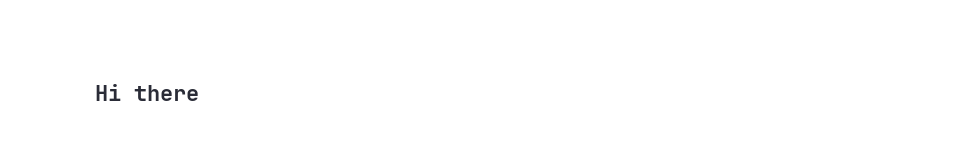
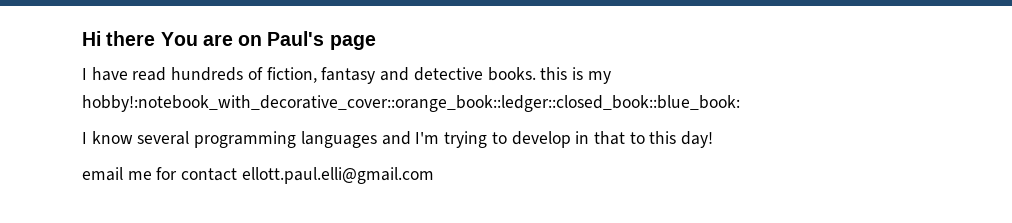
- Hi there
+ Hi there You are on Paul's page
+ I have read hundreds of fiction, fantasy and detective books. this is my hobby!:notebook_with_decorative_cover::orange_book::ledger::closed_book::blue_book:
+ I know several programming languages and I'm trying to develop in that to this day!
+ email me for contact ellott.paul.elli@gmail.com

